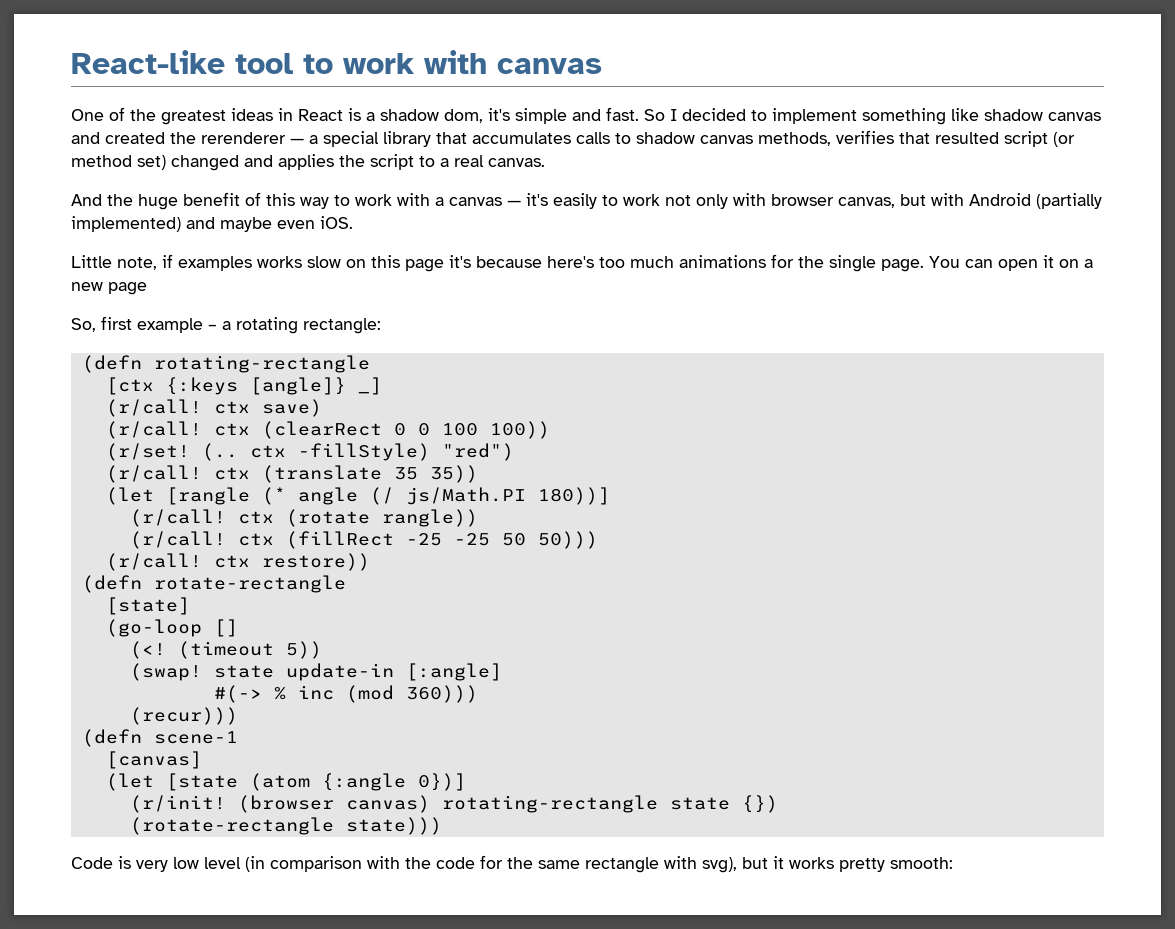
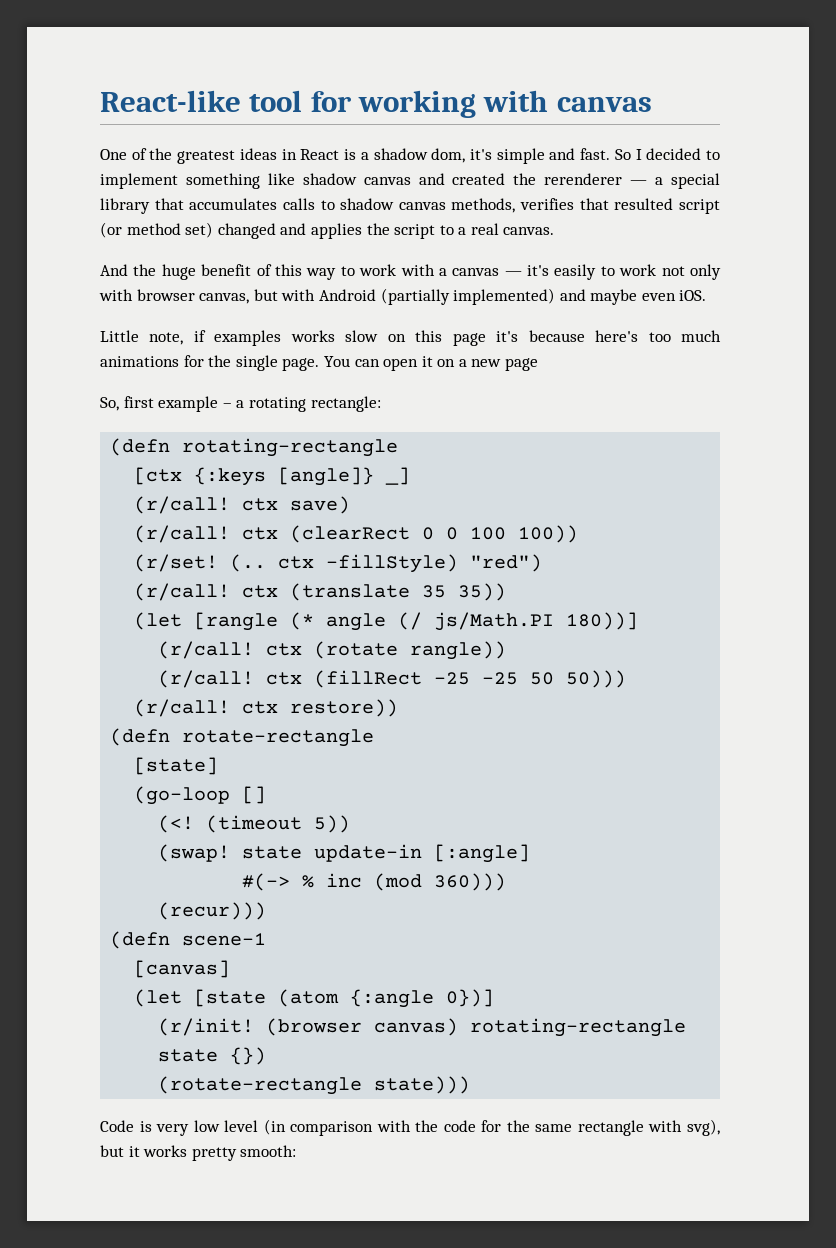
- React-like tool to work with canvas
+ React-like tool for working with canvas

